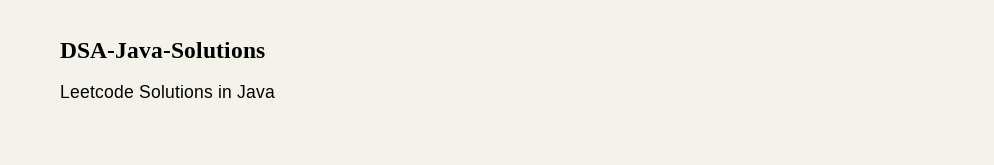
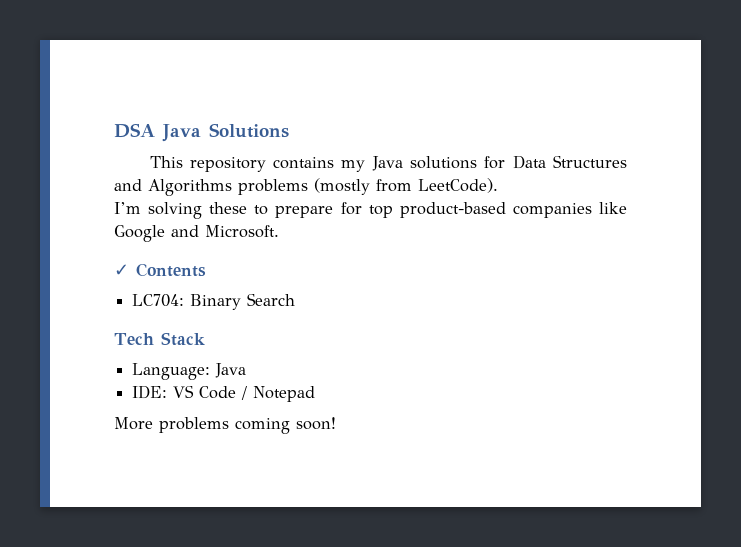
- DSA-Java-Solutions
- Leetcode Solutions in Java
+ DSA Java Solutions
+ This repository contains my Java solutions for Data Structures and Algorithms problems (mostly from LeetCode).
+ I’m solving these to prepare for top product-based companies like Google and Microsoft.
+ ✓ Contents
+ LC704: Binary Search
+ Tech Stack
+ Language: Java
+ IDE: VS Code / Notepad
+ More problems coming soon!

